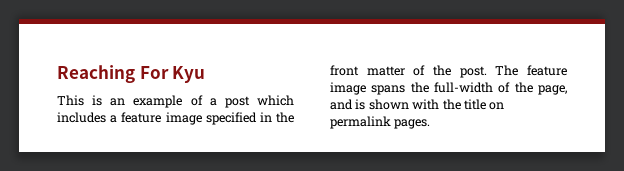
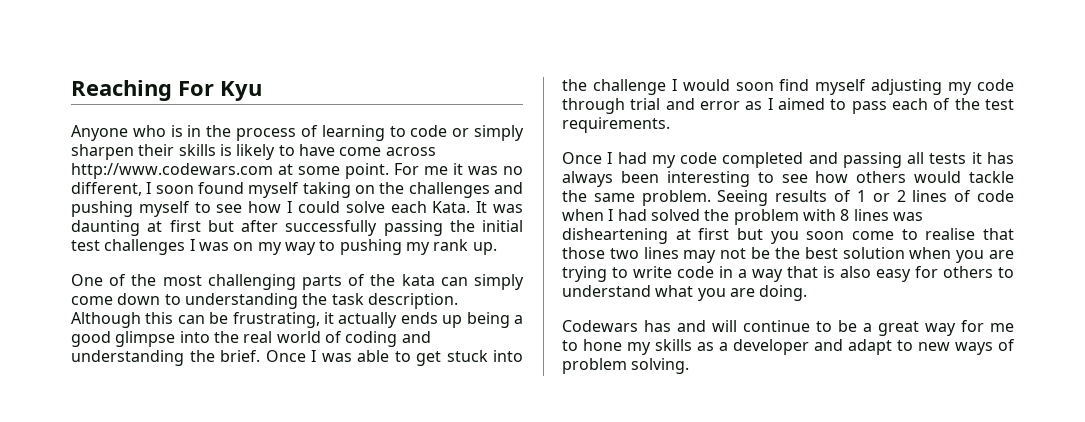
- This is an example of a post which includes a feature image specified in the front matter of the post. The feature image spans the full-width of the page, and is shown with the title on permalink pages.
+ Anyone who is in the process of learning to code or simply sharpen their skills is likely to have come across http://www.codewars.com at some point. For me it was no different, I soon found myself taking on the challenges and pushing myself to see how I could solve each Kata. It was daunting at first but after successfully passing the initial test challenges I was on my way to pushing my rank up.
+ One of the most challenging parts of the kata can simply come down to understanding the task description. Although this can be frustrating, it actually ends up being a good glimpse into the real world of coding and understanding the brief. Once I was able to get stuck into the challenge I would soon find myself adjusting my code through trial and error as I aimed to pass each of the test requirements.
+ Once I had my code completed and passing all tests it has always been interesting to see how others would tackle the same problem. Seeing results of 1 or 2 lines of code when I had solved the problem with 8 lines was disheartening at first but you soon come to realise that those two lines may not be the best solution when you are trying to write code in a way that is also easy for others to understand what you are doing.
+ Codewars has and will continue to be a great way for me to hone my skills as a developer and adapt to new ways of problem solving.

